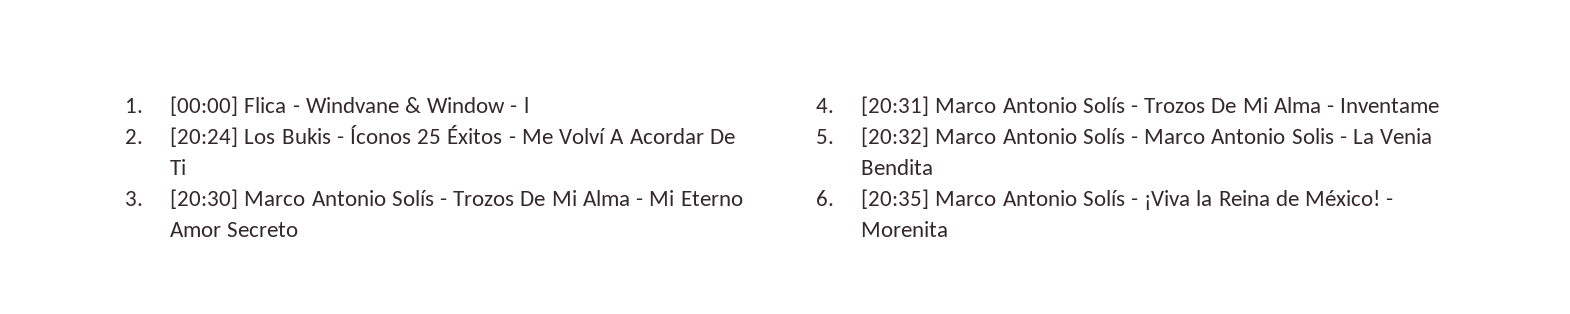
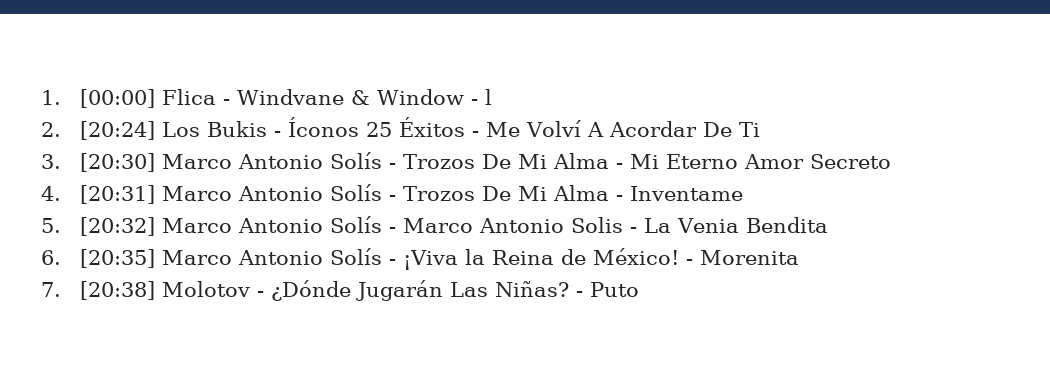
+ 7. [20:38] Molotov - ¿Dónde Jugarán Las Niñas? - Puto

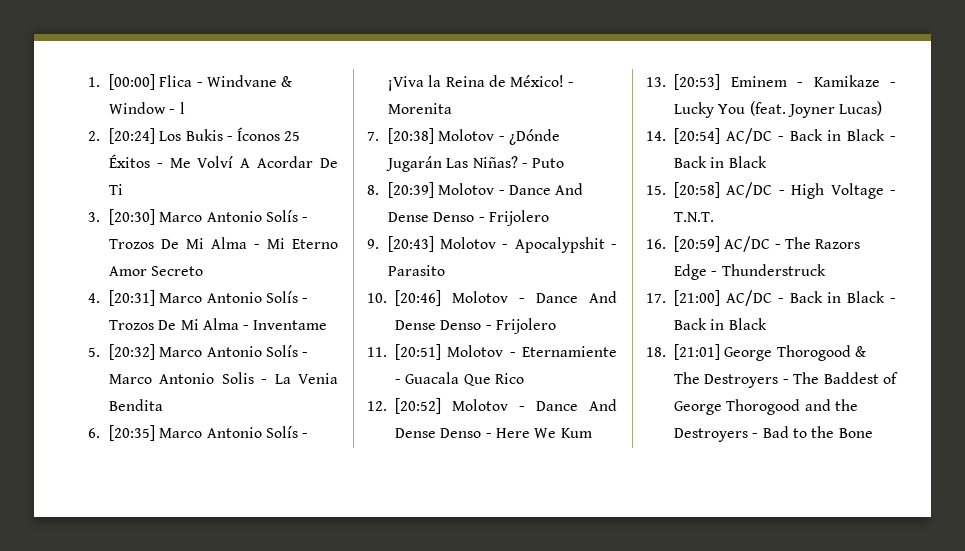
+ 8. [20:39] Molotov - Dance And Dense Denso - Frijolero
+ 9. [20:43] Molotov - Apocalypshit - Parasito
+ 10. [20:46] Molotov - Dance And Dense Denso - Frijolero
+ 11. [20:51] Molotov - Eternamiente - Guacala Que Rico
+ 12. [20:52] Molotov - Dance And Dense Denso - Here We Kum
+ 13. [20:53] Eminem - Kamikaze - Lucky You (feat. Joyner Lucas)
+ 14. [20:54] AC/DC - Back in Black - Back in Black
+ 15. [20:58] AC/DC - High Voltage - T.N.T.
+ 16. [20:59] AC/DC - The Razors Edge - Thunderstruck
+ 17. [21:00] AC/DC - Back in Black - Back in Black
+ 18. [21:01] George Thorogood & The Destroyers - The Baddest of George Thorogood and the Destroyers - Bad to the Bone

